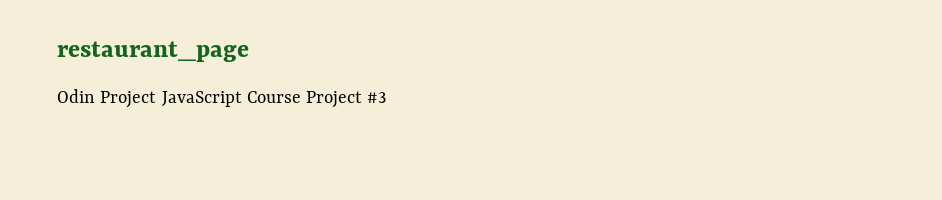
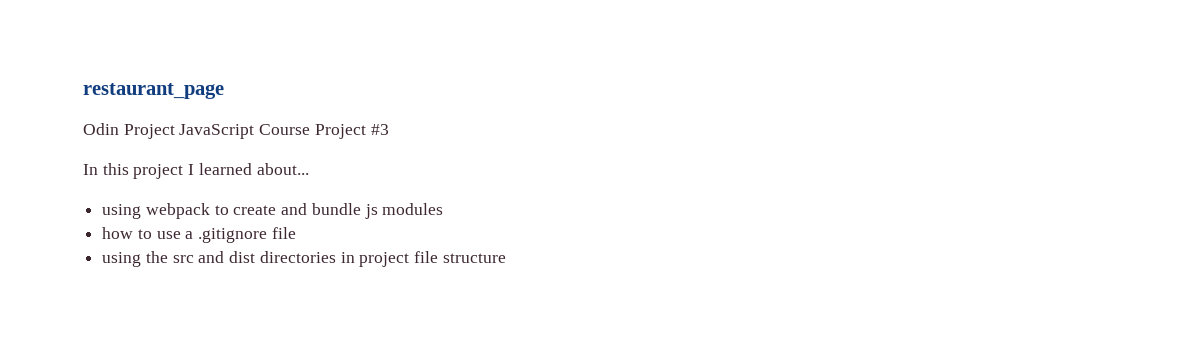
+ In this project I learned about...
+ using webpack to create and bundle js modules
+ how to use a .gitignore file
+ using the src and dist directories in project file structure

